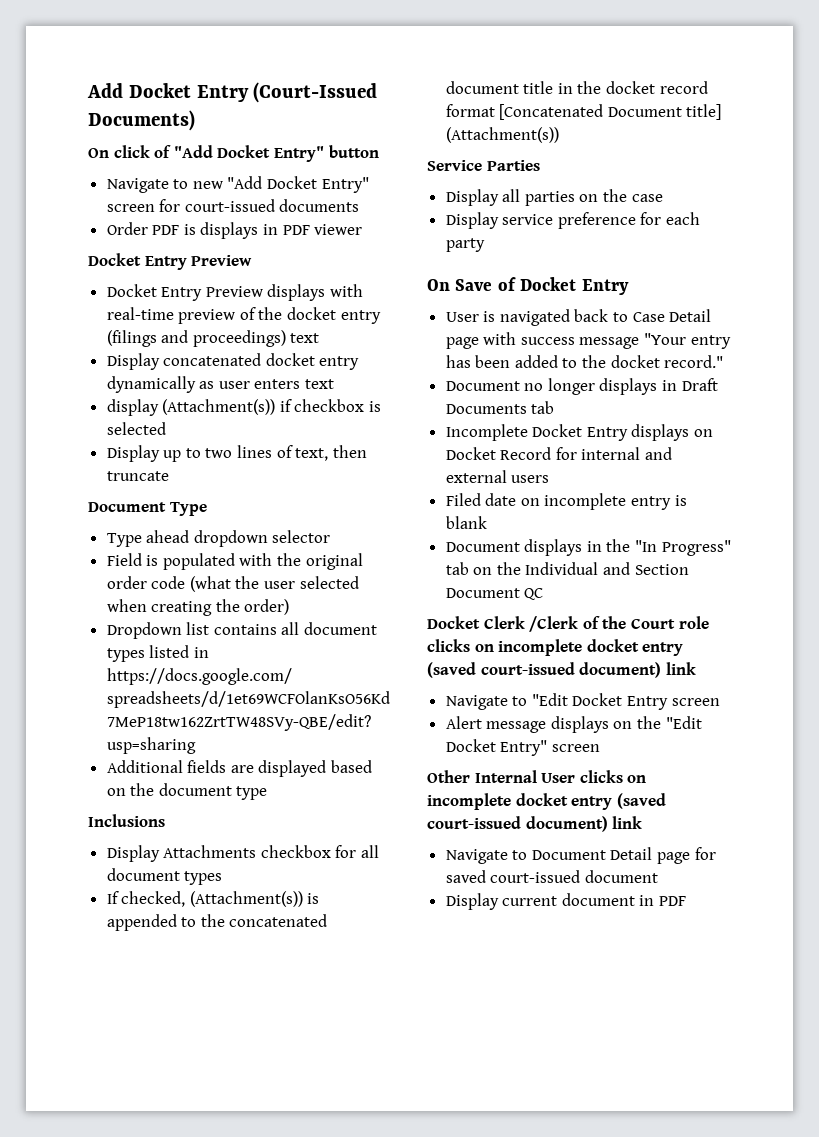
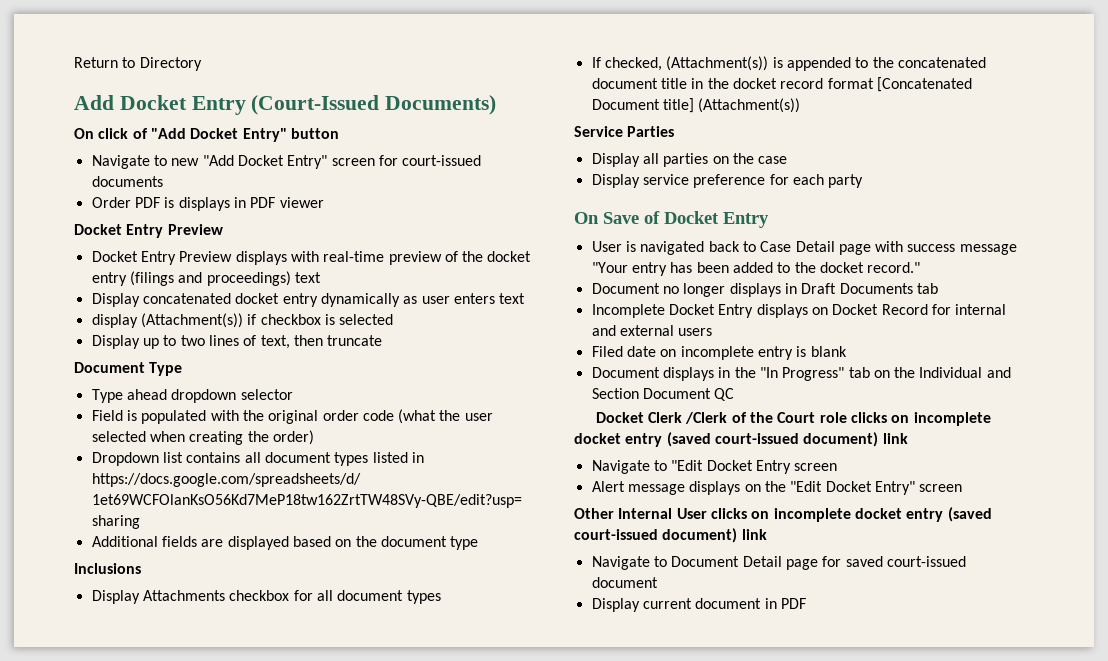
+ Return to Directory

